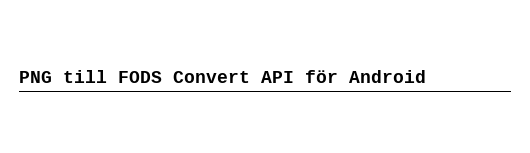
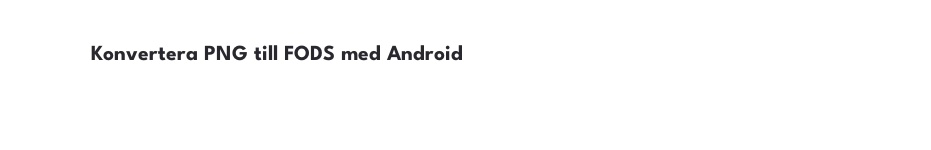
- PNG till FODS Convert API för Android
+ Konvertera PNG till FODS med Android

